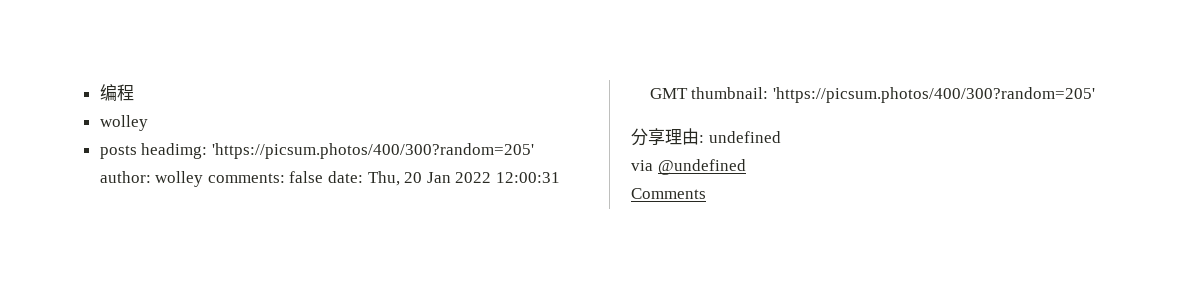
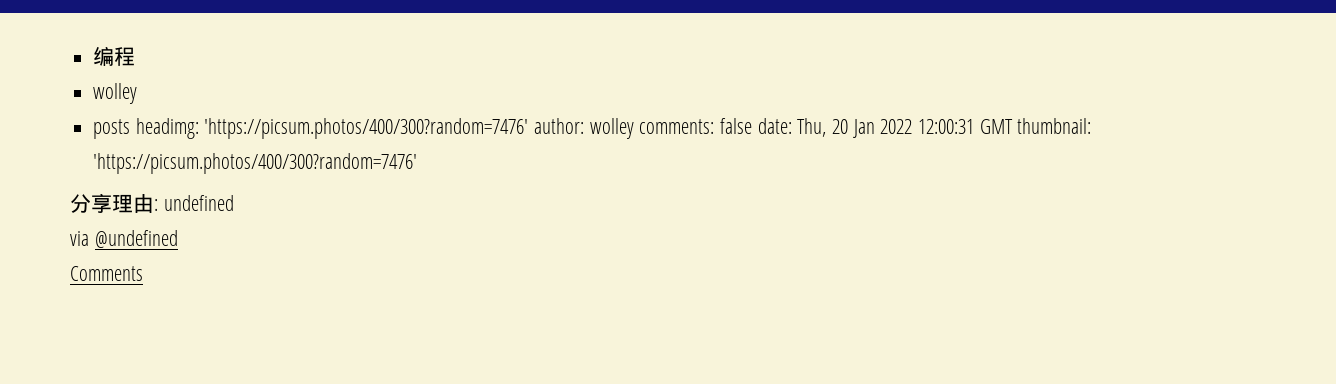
- posts headimg: 'https://picsum.photos/400/300?random=205' author: wolley comments: false date: Thu, 20 Jan 2022 12:00:31 GMT thumbnail: 'https://picsum.photos/400/300?random=205'
+ posts headimg: 'https://picsum.photos/400/300?random=7476' author: wolley comments: false date: Thu, 20 Jan 2022 12:00:31 GMT thumbnail: 'https://picsum.photos/400/300?random=7476'

